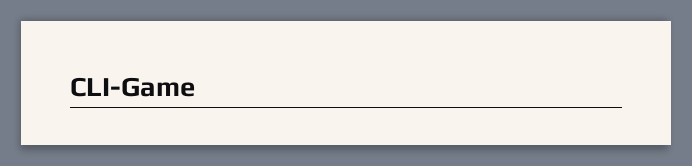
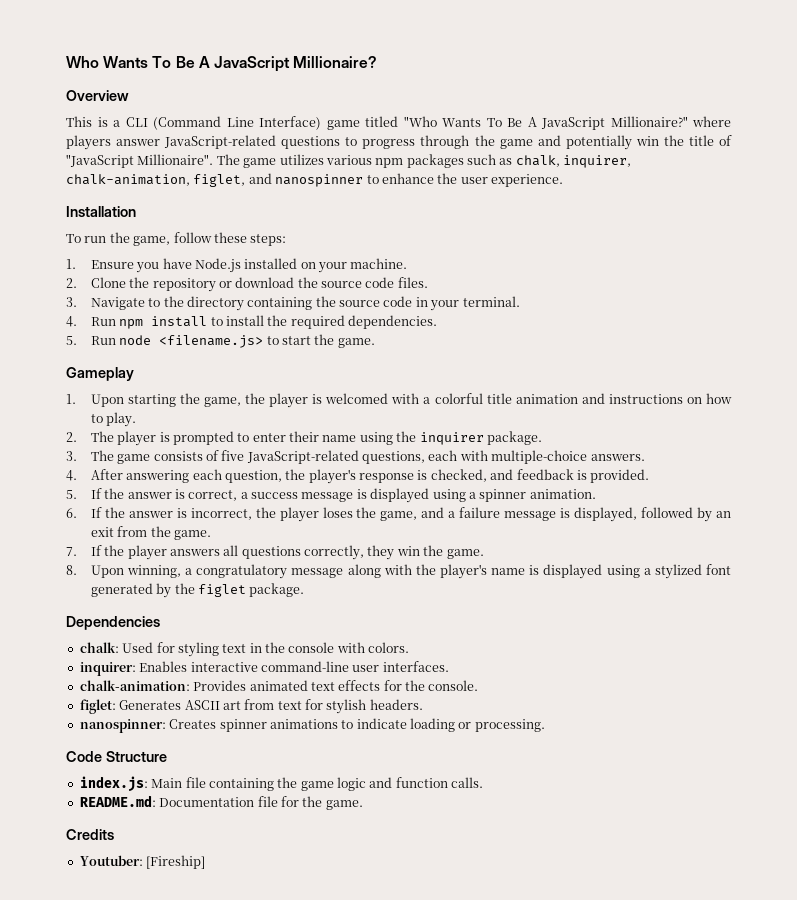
- CLI-Game
+ Who Wants To Be A JavaScript Millionaire?
+ Overview
+ This is a CLI (Command Line Interface) game titled "Who Wants To Be A JavaScript Millionaire?" where players answer JavaScript-related questions to progress through the game and potentially win the title of "JavaScript Millionaire". The game utilizes various npm packages such as chalk, inquirer, chalk-animation, figlet, and nanospinner to enhance the user experience.
+ Installation
+ To run the game, follow these steps:
+ 1. Ensure you have Node.js installed on your machine.
+ 2. Clone the repository or download the source code files.
+ 3. Navigate to the directory containing the source code in your terminal.
+ 4. Run npm install to install the required dependencies.
+ 5. Run node <filename.js> to start the game.
+ Gameplay
+ 1. Upon starting the game, the player is welcomed with a colorful title animation and instructions on how to play.
+ 2. The player is prompted to enter their name using the inquirer package.
+ 3. The game consists of five JavaScript-related questions, each with multiple-choice answers.
+ 4. After answering each question, the player's response is checked, and feedback is provided.
+ 5. If the answer is correct, a success message is displayed using a spinner animation.
+ 6. If the answer is incorrect, the player loses the game, and a failure message is displayed, followed by an exit from the game.
+ 7. If the player answers all questions correctly, they win the game.
+ 8. Upon winning, a congratulatory message along with the player's name is displayed using a stylized font generated by the figlet package.
+ Dependencies
+ chalk: Used for styling text in the console with colors.
+ inquirer: Enables interactive command-line user interfaces.
+ chalk-animation: Provides animated text effects for the console.
+ figlet: Generates ASCII art from text for stylish headers.
+ nanospinner: Creates spinner animations to indicate loading or processing.
+ Code Structure
+ index.js: Main file containing the game logic and function calls.
+ README.md: Documentation file for the game.
+ Credits
+ Youtuber: [Fireship]

